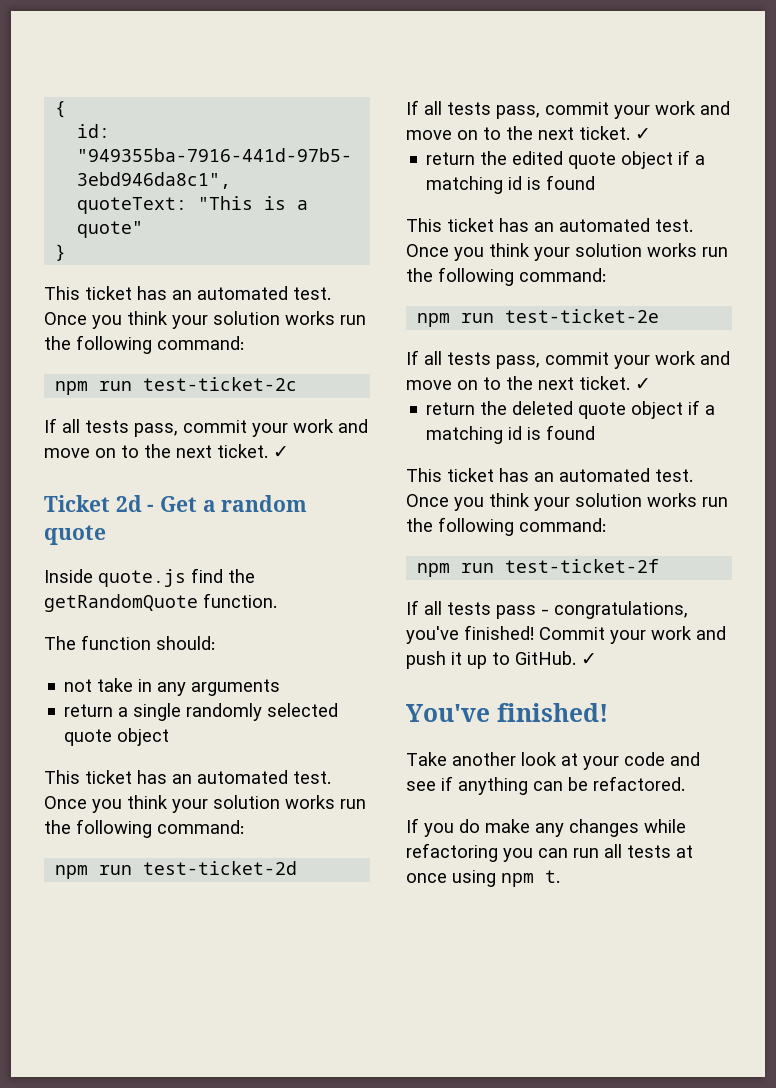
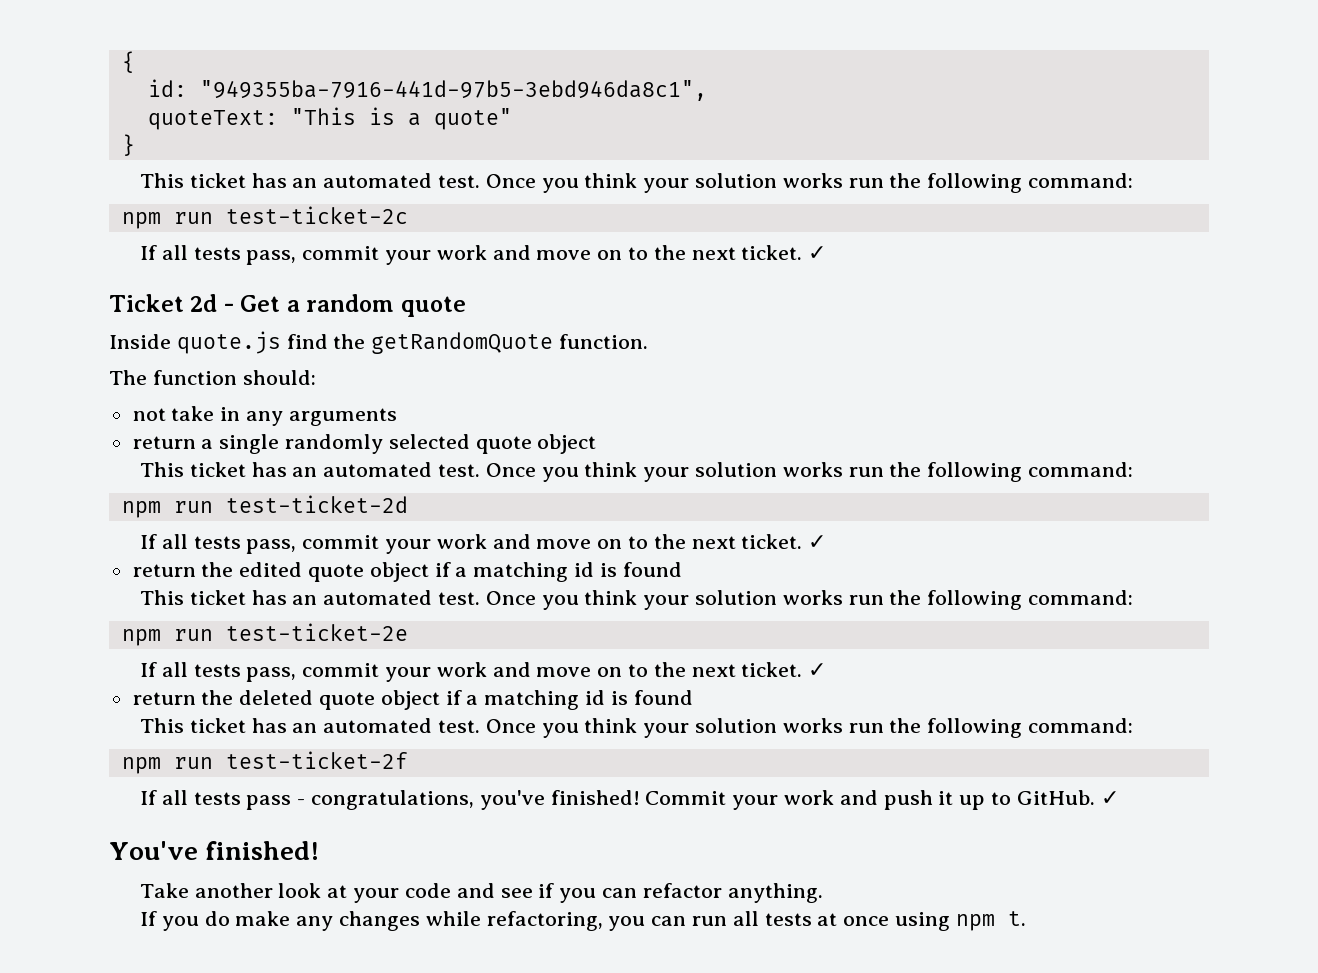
- Take another look at your code and see if anything can be refactored.
+ Take another look at your code and see if you can refactor anything.
- If you do make any changes while refactoring you can run all tests at once using npm t.
+ If you do make any changes while refactoring, you can run all tests at once using npm t.

